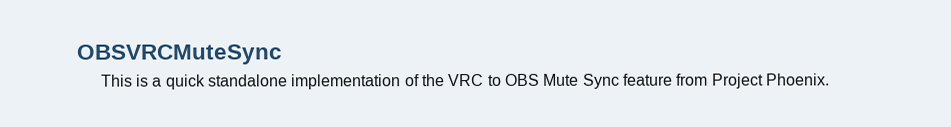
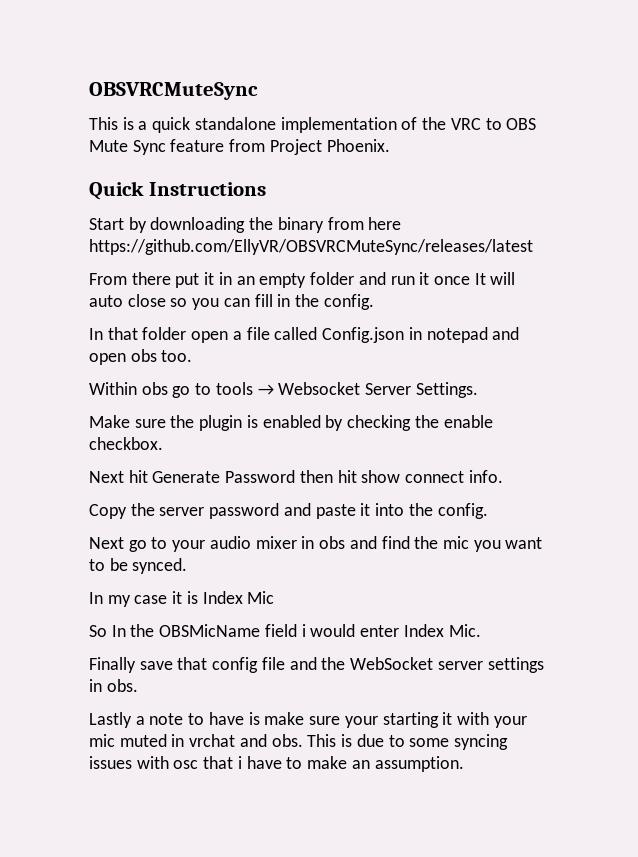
+ Quick Instructions
+ Start by downloading the binary from here https://github.com/EllyVR/OBSVRCMuteSync/releases/latest
+ From there put it in an empty folder and run it once It will auto close so you can fill in the config.
+ In that folder open a file called Config.json in notepad and open obs too.
+ Within obs go to tools → Websocket Server Settings.
+ Make sure the plugin is enabled by checking the enable checkbox.
+ Next hit Generate Password then hit show connect info.
+ Copy the server password and paste it into the config.
+ Next go to your audio mixer in obs and find the mic you want to be synced.
+ In my case it is Index Mic
+ So In the OBSMicName field i would enter Index Mic.
+ Finally save that config file and the WebSocket server settings in obs.
+ Lastly a note to have is make sure your starting it with your mic muted in vrchat and obs. This is due to some syncing issues with osc that i have to make an assumption.

